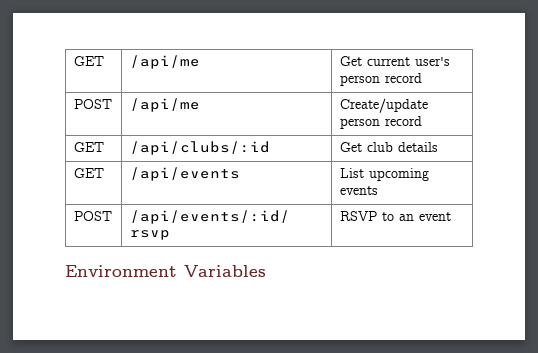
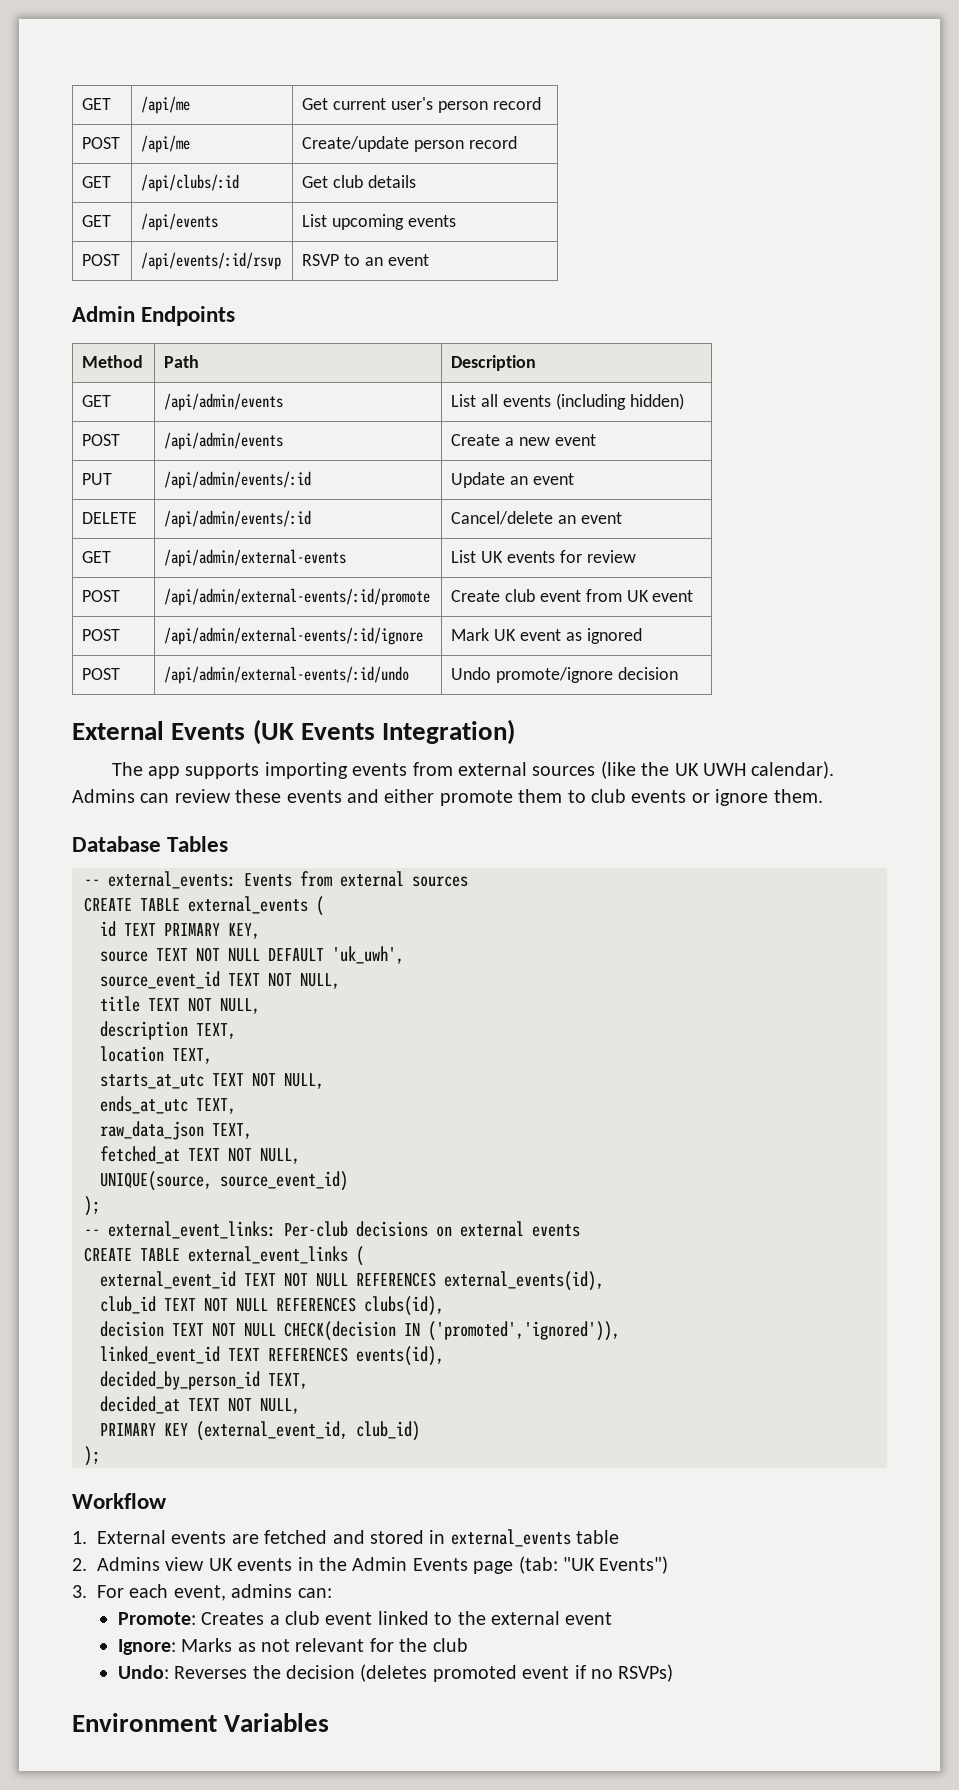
+ Admin Endpoints
+ Method | Path | Description
+ GET | /api/admin/events | List all events (including hidden)
+ POST | /api/admin/events | Create a new event
+ PUT | /api/admin/events/:id | Update an event
+ DELETE | /api/admin/events/:id | Cancel/delete an event
+ GET | /api/admin/external-events | List UK events for review
+ POST | /api/admin/external-events/:id/promote | Create club event from UK event
+ POST | /api/admin/external-events/:id/ignore | Mark UK event as ignored
+ POST | /api/admin/external-events/:id/undo | Undo promote/ignore decision
+ External Events (UK Events Integration)
+ The app supports importing events from external sources (like the UK UWH calendar). Admins can review these events and either promote them to club events or ignore them.
+ Database Tables
+ -- external_events: Events from external sources
+ CREATE TABLE external_events (
+ id TEXT PRIMARY KEY,
+ source TEXT NOT NULL DEFAULT 'uk_uwh',
+ source_event_id TEXT NOT NULL,
+ title TEXT NOT NULL,
+ description TEXT,
+ location TEXT,
+ starts_at_utc TEXT NOT NULL,
+ ends_at_utc TEXT,
+ raw_data_json TEXT,
+ fetched_at TEXT NOT NULL,
+ UNIQUE(source, source_event_id)
+ );
+ -- external_event_links: Per-club decisions on external events
+ CREATE TABLE external_event_links (
+ external_event_id TEXT NOT NULL REFERENCES external_events(id),
+ club_id TEXT NOT NULL REFERENCES clubs(id),
+ decision TEXT NOT NULL CHECK(decision IN ('promoted','ignored')),
+ linked_event_id TEXT REFERENCES events(id),
+ decided_by_person_id TEXT,
+ decided_at TEXT NOT NULL,
+ PRIMARY KEY (external_event_id, club_id)
+ );
+ Workflow
+ 1. External events are fetched and stored in external_events table
+ 2. Admins view UK events in the Admin Events page (tab: "UK Events")
+ 3. For each event, admins can:
+ Promote: Creates a club event linked to the external event
+ Ignore: Marks as not relevant for the club
+ Undo: Reverses the decision (deletes promoted event if no RSVPs)

